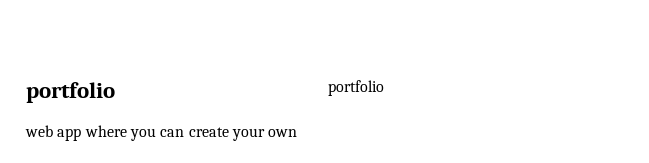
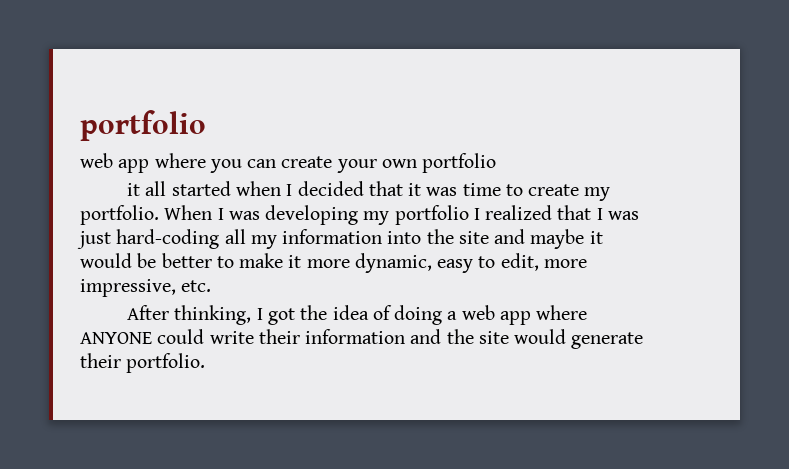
+ it all started when I decided that it was time to create my portfolio. When I was developing my portfolio I realized that I was just hard-coding all my information into the site and maybe it would be better to make it more dynamic, easy to edit, more impressive, etc.
+ After thinking, I got the idea of doing a web app where ANYONE could write their information and the site would generate their portfolio.

